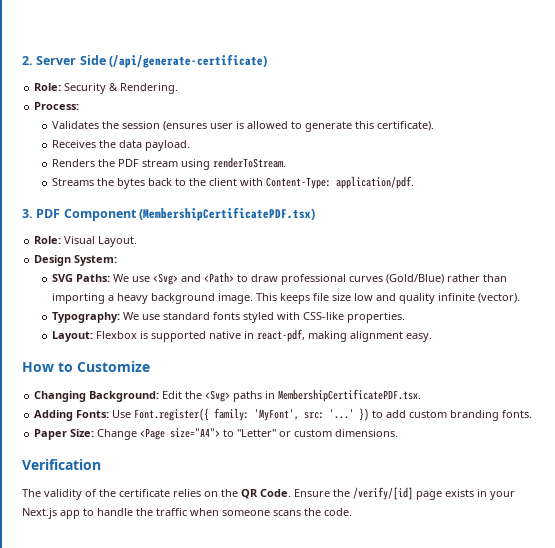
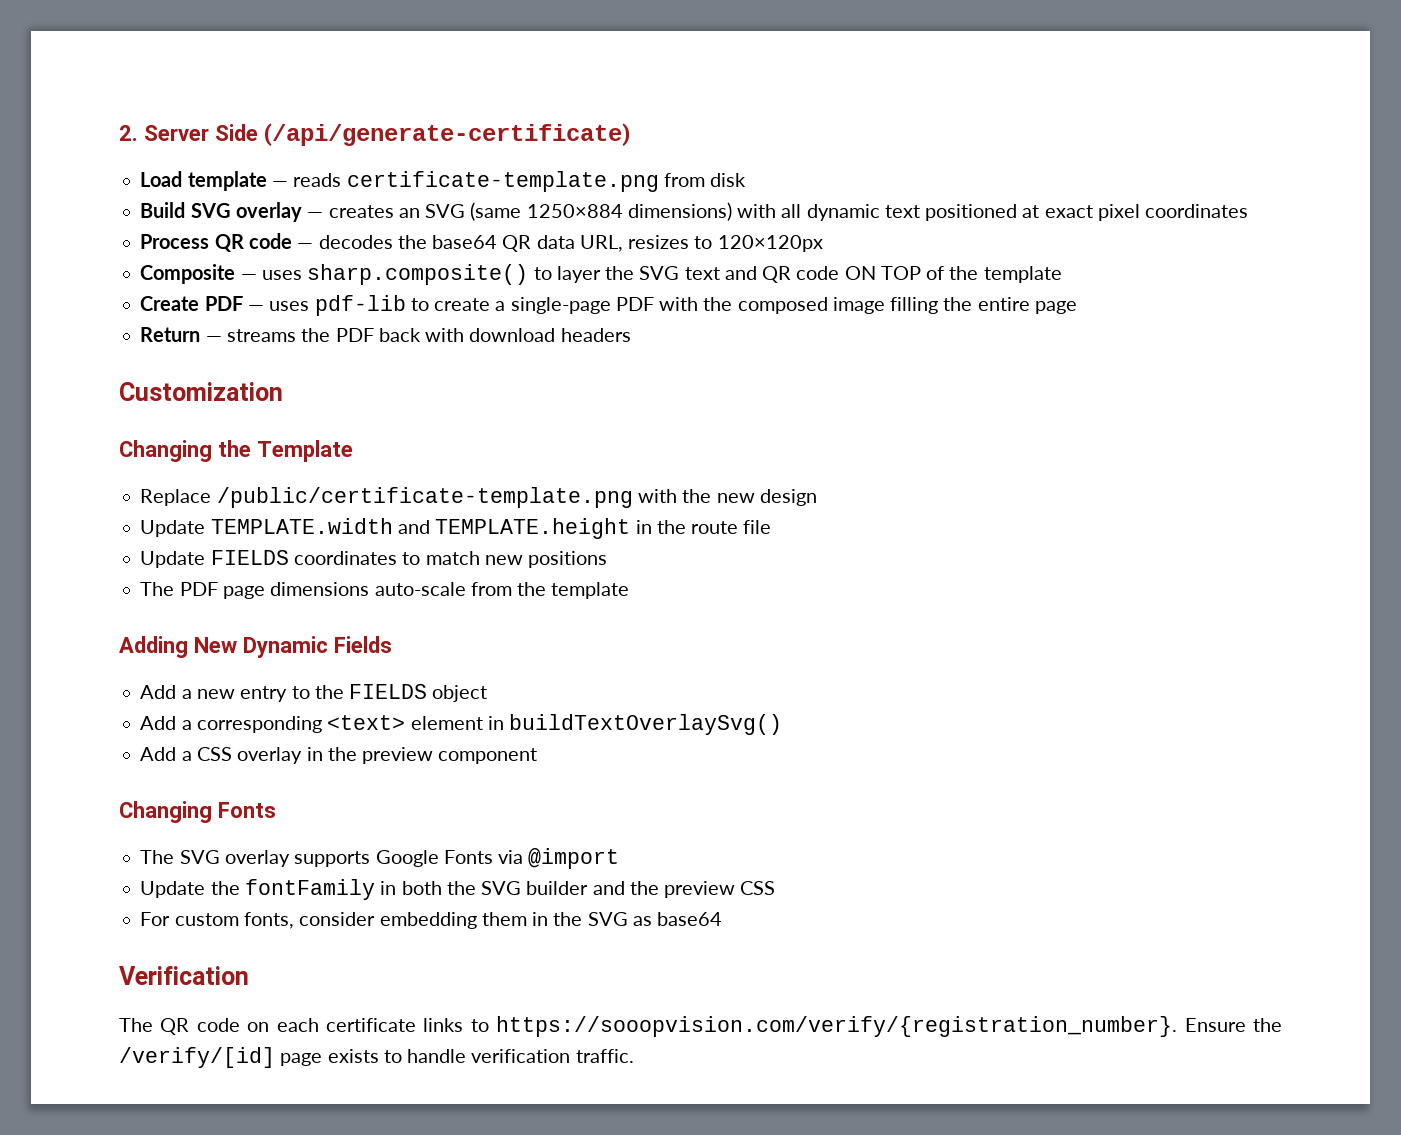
- Role: Security & Rendering.
- Process:
- Validates the session (ensures user is allowed to generate this certificate).
- Receives the data payload.
- Renders the PDF stream using renderToStream.
- Streams the bytes back to the client with Content-Type: application/pdf.
- 3. PDF Component (MembershipCertificatePDF.tsx)
- Role: Visual Layout.
- Design System:
- SVG Paths: We use <Svg> and <Path> to draw professional curves (Gold/Blue) rather than importing a heavy background image. This keeps file size low and quality infinite (vector).
- Typography: We use standard fonts styled with CSS-like properties.
- Layout: Flexbox is supported native in react-pdf, making alignment easy.
- How to Customize
- Changing Background: Edit the <Svg> paths in MembershipCertificatePDF.tsx.
- Adding Fonts: Use Font.register({ family: 'MyFont', src: '...' }) to add custom branding fonts.
- Paper Size: Change <Page size="A4"> to "Letter" or custom dimensions.
+ Load template — reads certificate-template.png from disk
+ Build SVG overlay — creates an SVG (same 1250×884 dimensions) with all dynamic text positioned at exact pixel coordinates
+ Process QR code — decodes the base64 QR data URL, resizes to 120×120px
+ Composite — uses sharp.composite() to layer the SVG text and QR code ON TOP of the template
+ Create PDF — uses pdf-lib to create a single-page PDF with the composed image filling the entire page
+ Return — streams the PDF back with download headers
+ Customization
+ Changing the Template
+ Replace /public/certificate-template.png with the new design
+ Update TEMPLATE.width and TEMPLATE.height in the route file
+ Update FIELDS coordinates to match new positions
+ The PDF page dimensions auto-scale from the template
+ Adding New Dynamic Fields
+ Add a new entry to the FIELDS object
+ Add a corresponding <text> element in buildTextOverlaySvg()
+ Add a CSS overlay in the preview component
+ Changing Fonts
+ The SVG overlay supports Google Fonts via @import
+ Update the fontFamily in both the SVG builder and the preview CSS
+ For custom fonts, consider embedding them in the SVG as base64
  Verification
- The validity of the certificate relies on the QR Code. Ensure the /verify/[id] page exists in your Next.js app to handle the traffic when someone scans the code.
+ The QR code on each certificate links to https://sooopvision.com/verify/{registration_number}. Ensure the /verify/[id] page exists to handle verification traffic.

